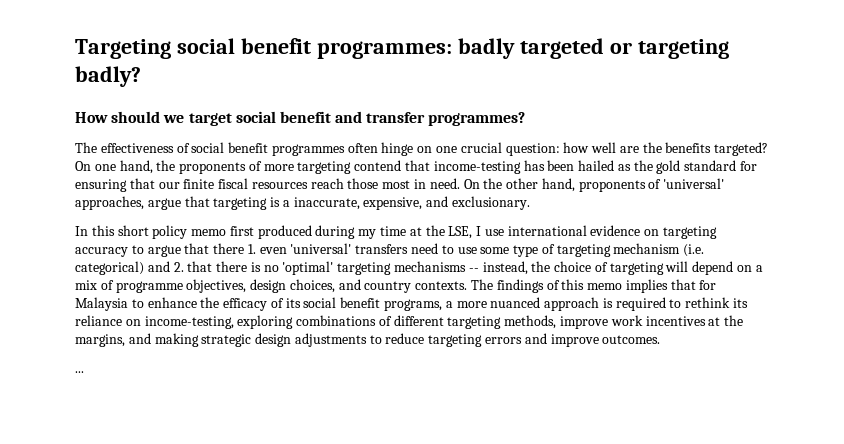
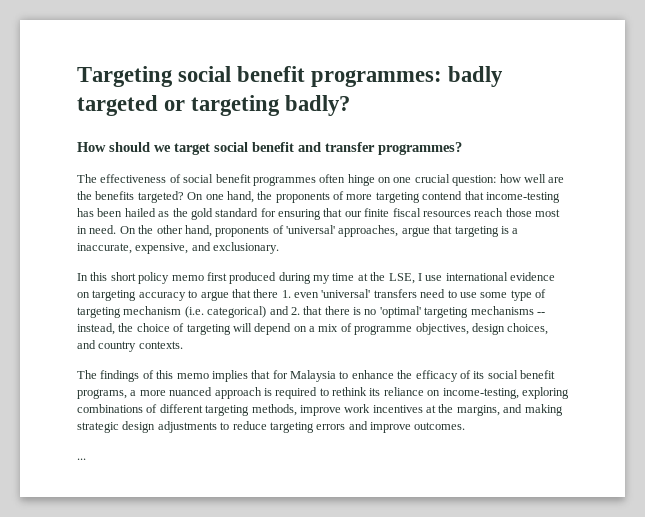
- In this short policy memo first produced during my time at the LSE, I use international evidence on targeting accuracy to argue that there 1. even 'universal' transfers need to use some type of targeting mechanism (i.e. categorical) and 2. that there is no 'optimal' targeting mechanisms -- instead, the choice of targeting will depend on a mix of programme objectives, design choices, and country contexts. The findings of this memo implies that for Malaysia to enhance the efficacy of its social benefit programs, a more nuanced approach is required to rethink its reliance on income-testing, exploring combinations of different targeting methods, improve work incentives at the margins, and making strategic design adjustments to reduce targeting errors and improve outcomes.
+ In this short policy memo first produced during my time at the LSE, I use international evidence on targeting accuracy to argue that there 1. even 'universal' transfers need to use some type of targeting mechanism (i.e. categorical) and 2. that there is no 'optimal' targeting mechanisms -- instead, the choice of targeting will depend on a mix of programme objectives, design choices, and country contexts.
+ The findings of this memo implies that for Malaysia to enhance the efficacy of its social benefit programs, a more nuanced approach is required to rethink its reliance on income-testing, exploring combinations of different targeting methods, improve work incentives at the margins, and making strategic design adjustments to reduce targeting errors and improve outcomes.

